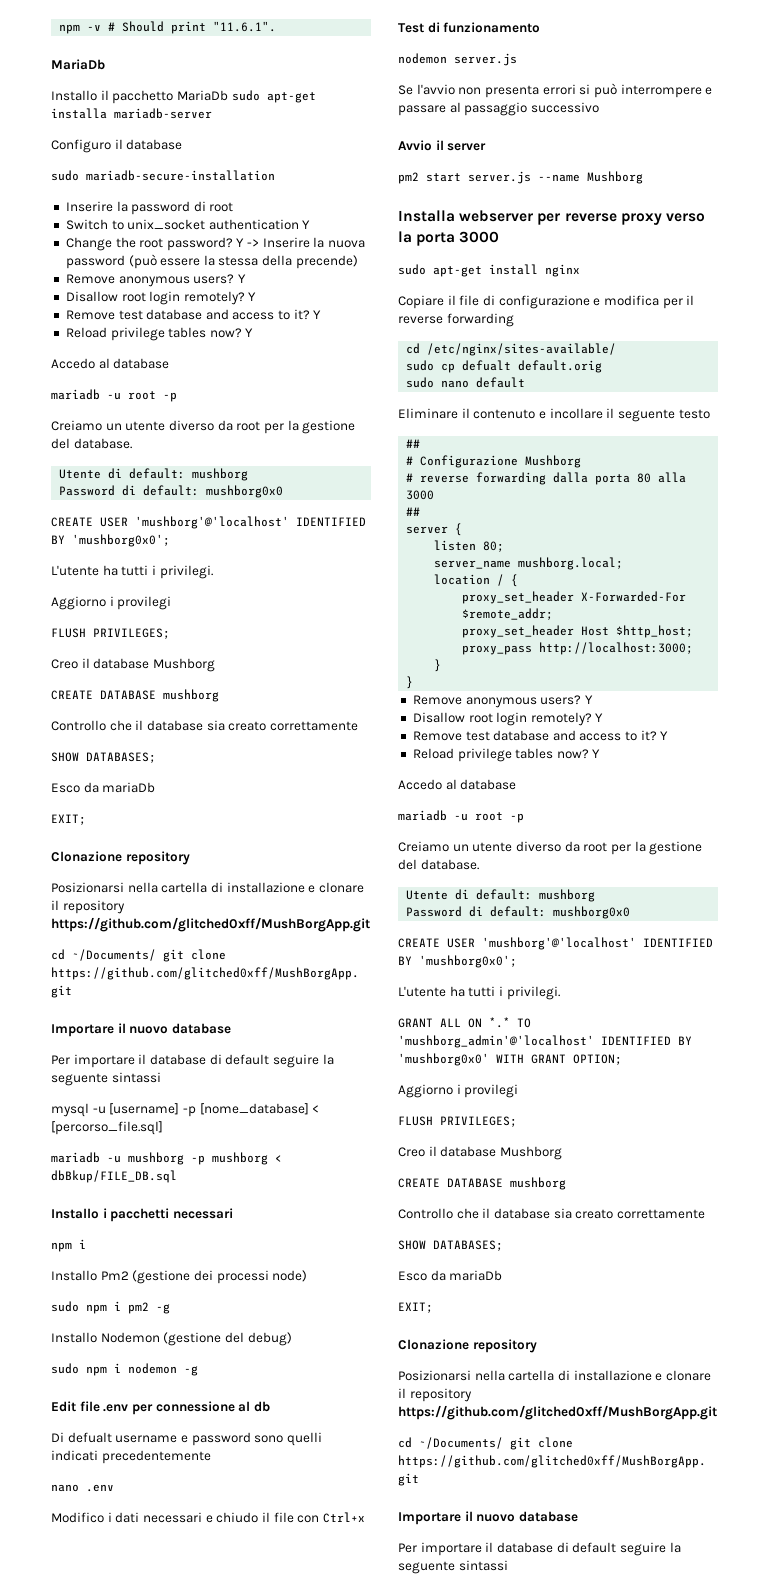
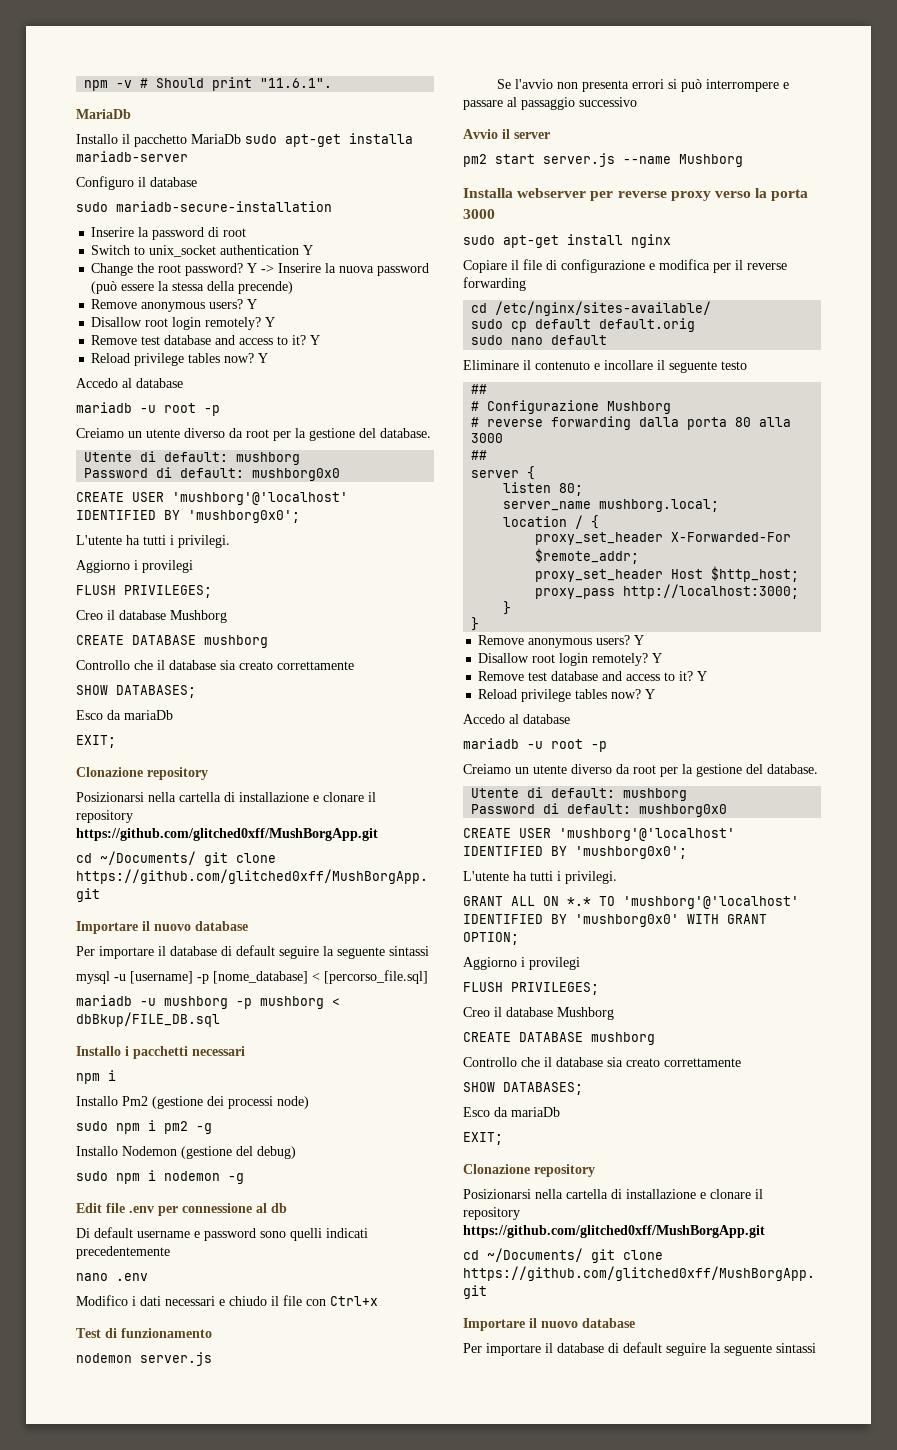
- Di defualt username e password sono quelli indicati precedentemente
+ Di default username e password sono quelli indicati precedentemente
- sudo cp defualt default.orig
+ sudo cp default default.orig
- GRANT ALL ON *.* TO 'mushborg_admin'@'localhost' IDENTIFIED BY 'mushborg0x0' WITH GRANT OPTION;
+ GRANT ALL ON *.* TO 'mushborg'@'localhost' IDENTIFIED BY 'mushborg0x0' WITH GRANT OPTION;

